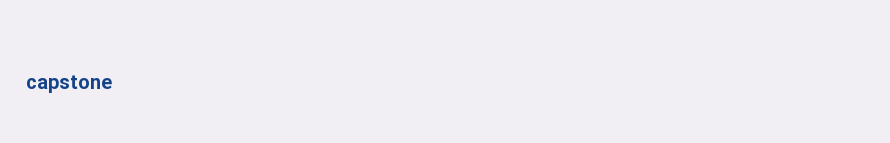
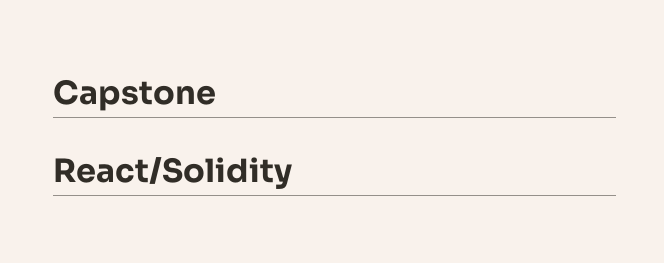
- capstone
+ Capstone
+ React/Solidity

